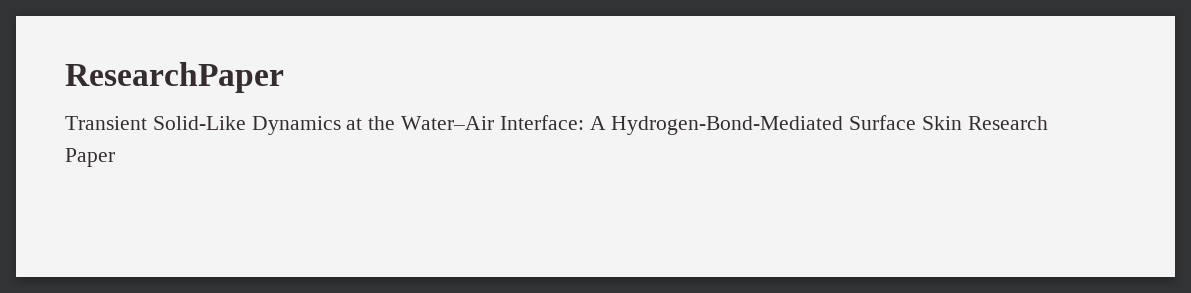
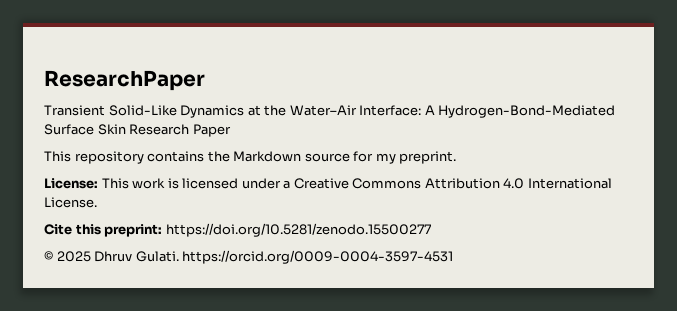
+ This repository contains the Markdown source for my preprint.
+ License: This work is licensed under a Creative Commons Attribution 4.0 International License.
+ Cite this preprint: https://doi.org/10.5281/zenodo.15500277
+ © 2025 Dhruv Gulati. https://orcid.org/0009-0004-3597-4531

